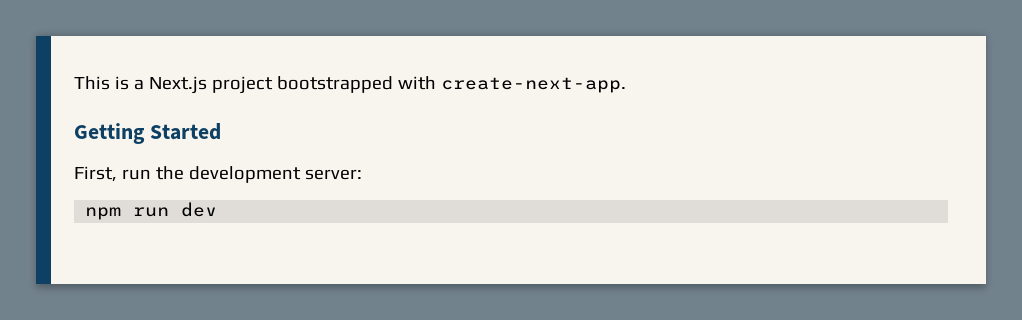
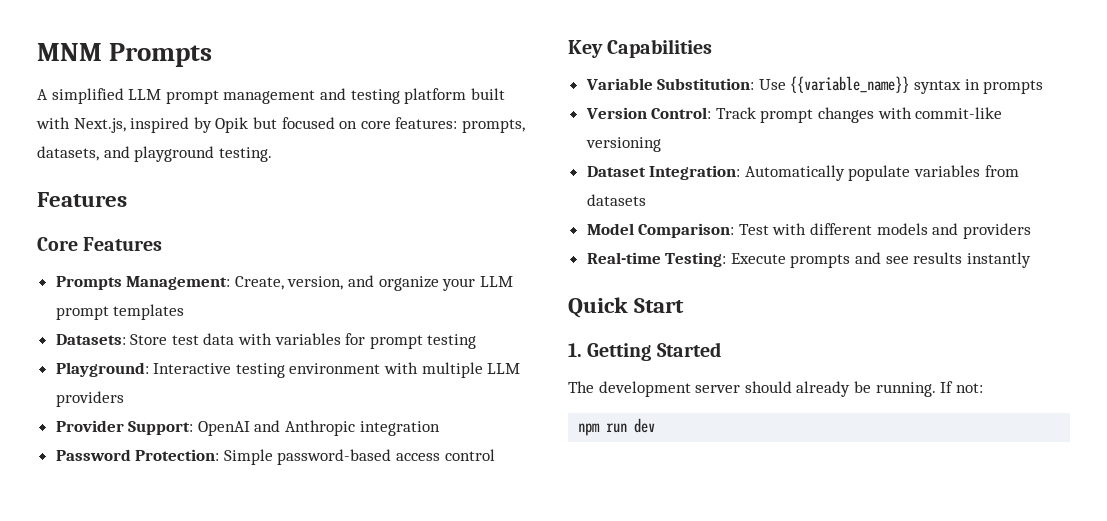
- This is a Next.js project bootstrapped with create-next-app.
- Getting Started
- First, run the development server:
+ MNM Prompts
+ A simplified LLM prompt management and testing platform built with Next.js, inspired by Opik but focused on core features: prompts, datasets, and playground testing.
+ Features
+ Core Features
+ Prompts Management: Create, version, and organize your LLM prompt templates
+ Datasets: Store test data with variables for prompt testing
+ Playground: Interactive testing environment with multiple LLM providers
+ Provider Support: OpenAI and Anthropic integration
+ Password Protection: Simple password-based access control
+ Key Capabilities
+ Variable Substitution: Use {{variable_name}} syntax in prompts
+ Version Control: Track prompt changes with commit-like versioning
+ Dataset Integration: Automatically populate variables from datasets
+ Model Comparison: Test with different models and providers
+ Real-time Testing: Execute prompts and see results instantly
+ Quick Start
+ 1. Getting Started
+ The development server should already be running. If not:

